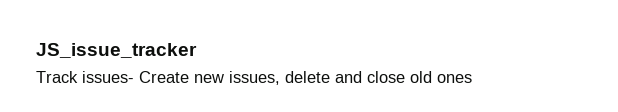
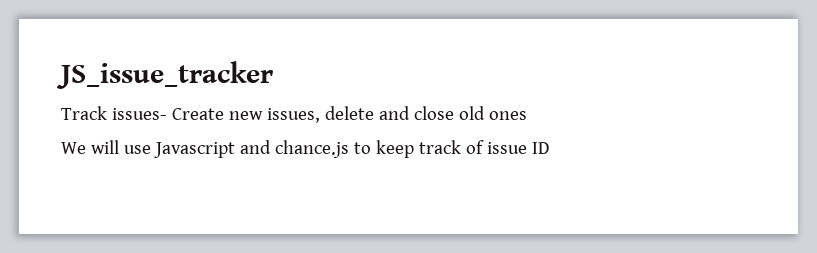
+ We will use Javascript and chance.js to keep track of issue ID

